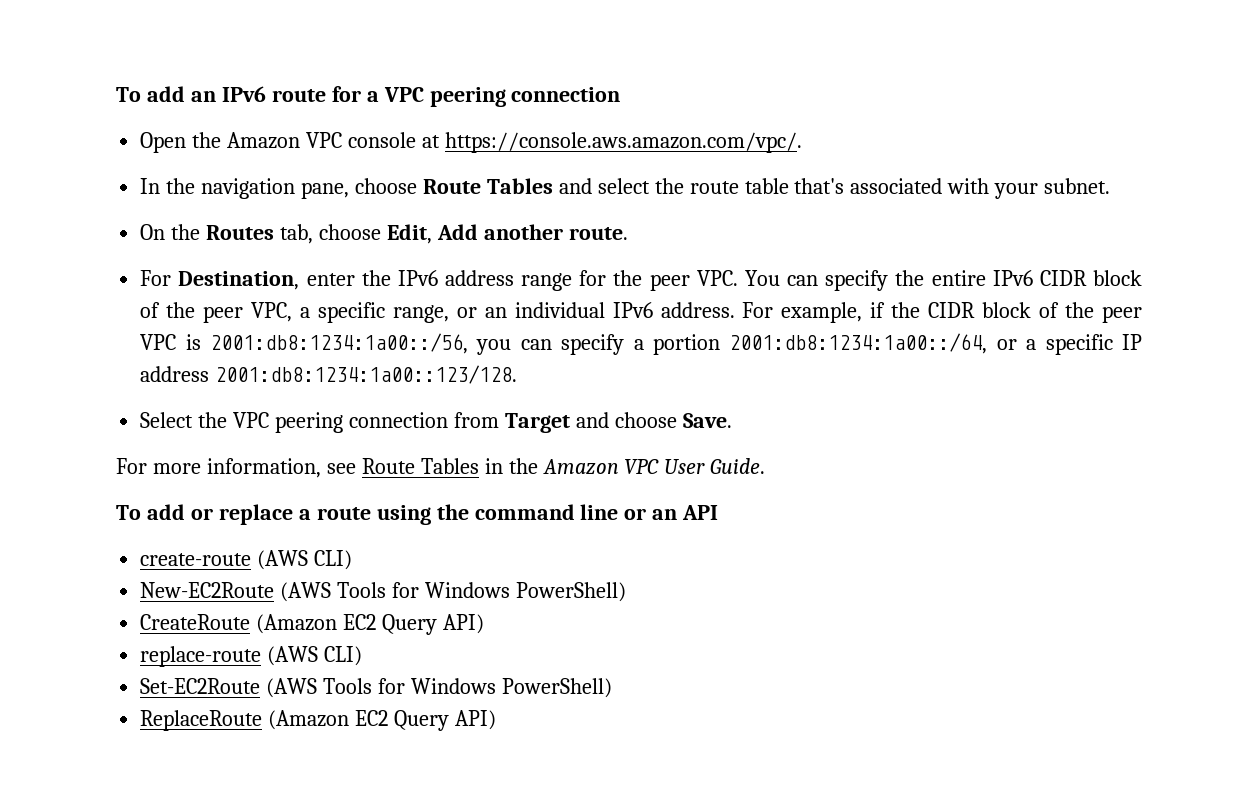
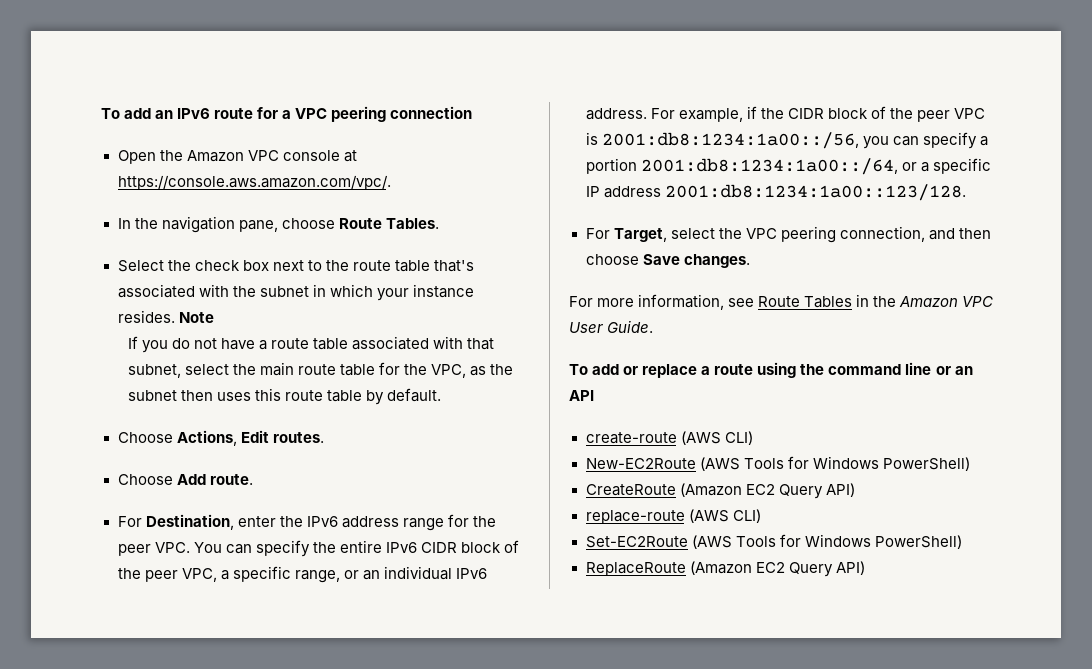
- In the navigation pane, choose Route Tables and select the route table that's associated with your subnet.
- On the Routes tab, choose Edit, Add another route.
+ In the navigation pane, choose Route Tables.
+ Select the check box next to the route table that's associated with the subnet in which your instance resides. Note
+ If you do not have a route table associated with that subnet, select the main route table for the VPC, as the subnet then uses this route table by default.
+ Choose Actions, Edit routes.
+ Choose Add route.
- Select the VPC peering connection from Target and choose Save.
+ For Target, select the VPC peering connection, and then choose Save changes.

